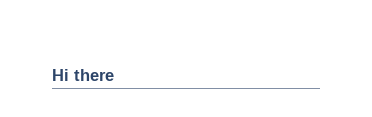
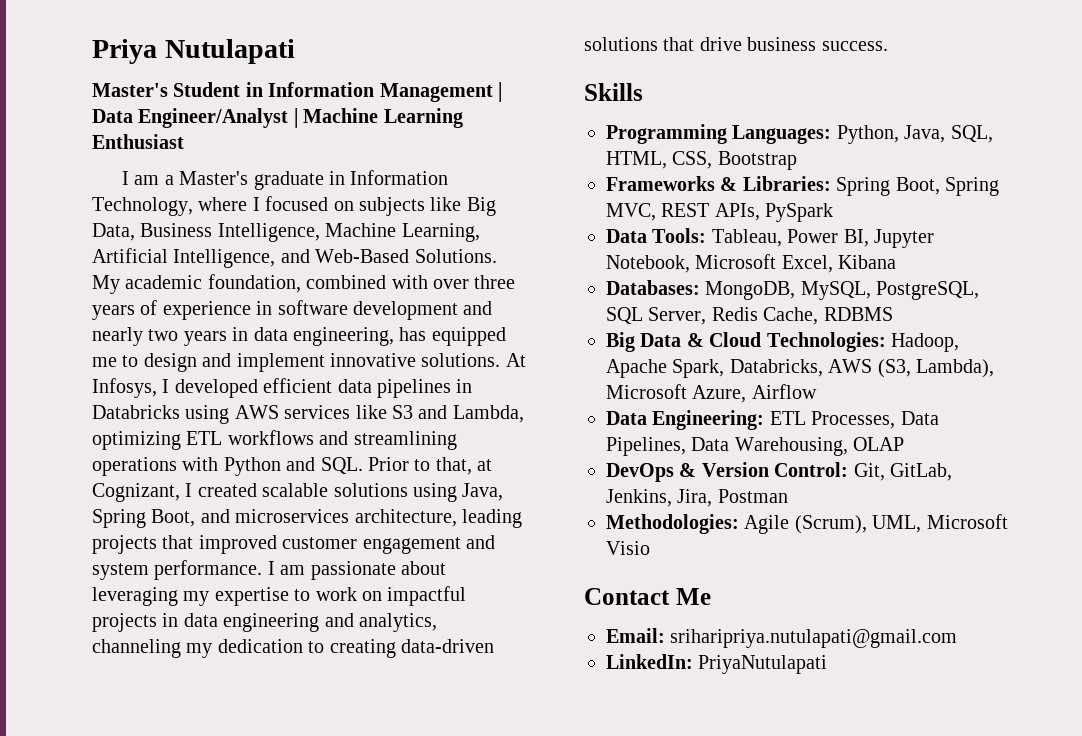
- Hi there
+ Priya Nutulapati
+ Master's Student in Information Management | Data Engineer/Analyst | Machine Learning Enthusiast
+ I am a Master's graduate in Information Technology, where I focused on subjects like Big Data, Business Intelligence, Machine Learning, Artificial Intelligence, and Web-Based Solutions. My academic foundation, combined with over three years of experience in software development and nearly two years in data engineering, has equipped me to design and implement innovative solutions. At Infosys, I developed efficient data pipelines in Databricks using AWS services like S3 and Lambda, optimizing ETL workflows and streamlining operations with Python and SQL. Prior to that, at Cognizant, I created scalable solutions using Java, Spring Boot, and microservices architecture, leading projects that improved customer engagement and system performance. I am passionate about leveraging my expertise to work on impactful projects in data engineering and analytics, channeling my dedication to creating data-driven solutions that drive business success.
+ Skills
+ Programming Languages: Python, Java, SQL, HTML, CSS, Bootstrap
+ Frameworks & Libraries: Spring Boot, Spring MVC, REST APIs, PySpark
+ Data Tools: Tableau, Power BI, Jupyter Notebook, Microsoft Excel, Kibana
+ Databases: MongoDB, MySQL, PostgreSQL, SQL Server, Redis Cache, RDBMS
+ Big Data & Cloud Technologies: Hadoop, Apache Spark, Databricks, AWS (S3, Lambda), Microsoft Azure, Airflow
+ Data Engineering: ETL Processes, Data Pipelines, Data Warehousing, OLAP
+ DevOps & Version Control: Git, GitLab, Jenkins, Jira, Postman
+ Methodologies: Agile (Scrum), UML, Microsoft Visio
+ Contact Me
+ Email: sriharipriya.nutulapati@gmail.com
+ LinkedIn: PriyaNutulapati

